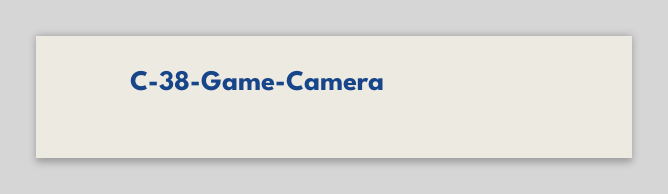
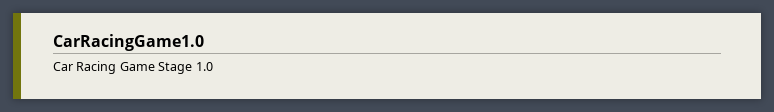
- C-38-Game-Camera
+ CarRacingGame1.0
+ Car Racing Game Stage 1.0

